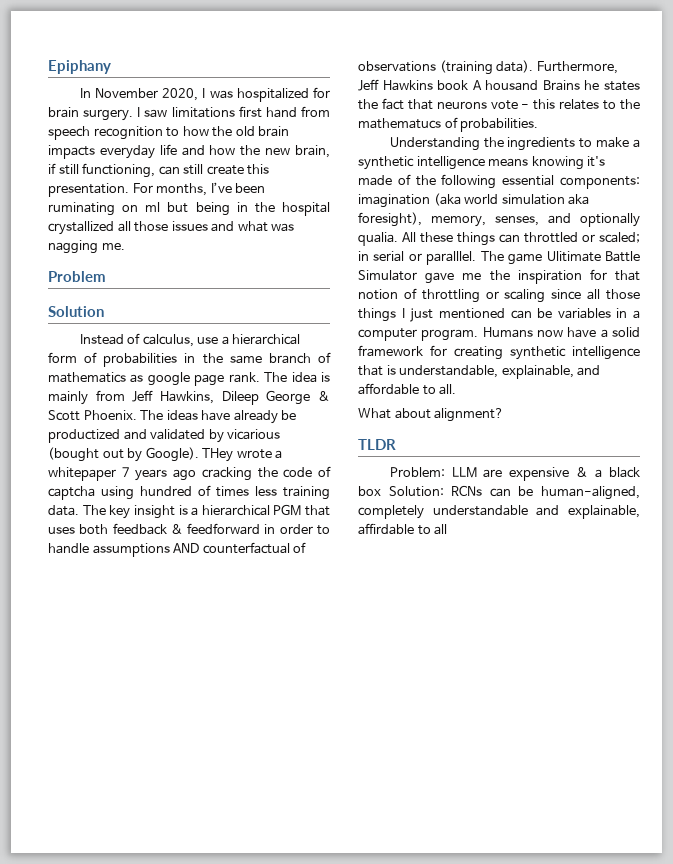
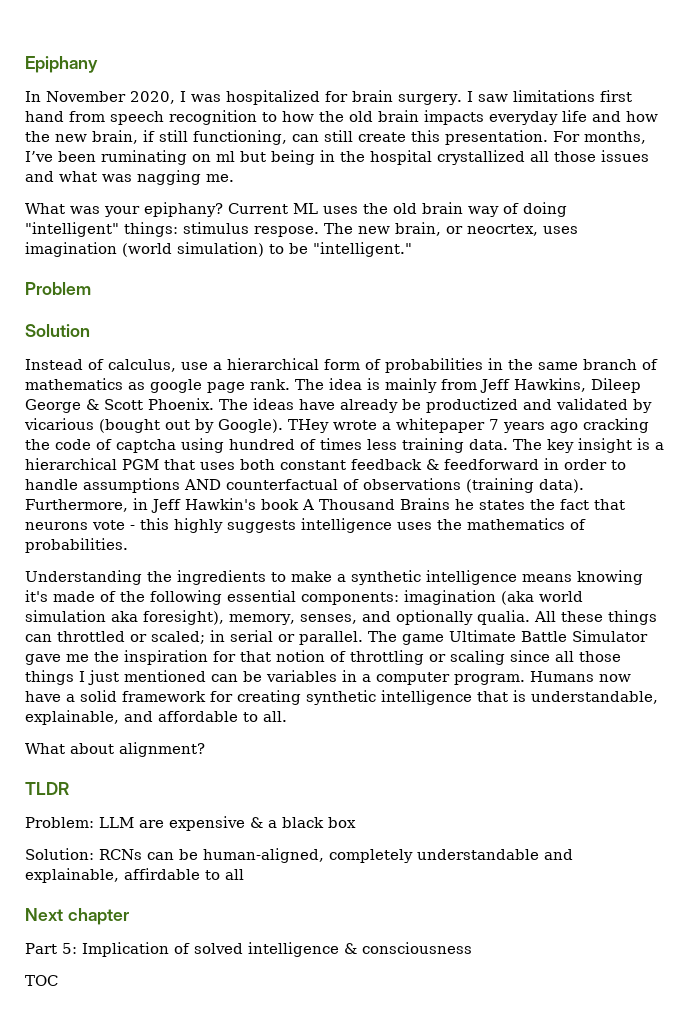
+ What was your epiphany? Current ML uses the old brain way of doing "intelligent" things: stimulus respose. The new brain, or neocrtex, uses imagination (world simulation) to be "intelligent."
- The key insight is a hierarchical PGM that uses both feedback & feedforward in order to handle assumptions AND counterfactual of observations (training data).
+ The key insight is a hierarchical PGM that uses both constant feedback & feedforward in order to handle assumptions AND counterfactual of observations (training data).
- Furthermore, Jeff Hawkins book A housand Brains he states the fact that neurons vote - this relates to the mathematucs of probabilities.
+ Furthermore, in Jeff Hawkin's book A Thousand Brains he states the fact that neurons vote - this highly suggests intelligence uses the mathematics of probabilities.
- All these things can throttled or scaled; in serial or paralllel.
+ All these things can throttled or scaled; in serial or parallel.
- The game Ulitimate Battle Simulator gave me the inspiration for that notion of throttling or scaling since all those things I just mentioned can be variables in a computer program.
+ The game Ultimate Battle Simulator gave me the inspiration for that notion of throttling or scaling since all those things I just mentioned can be variables in a computer program.
- Problem: LLM are expensive & a black box Solution: RCNs can be human-aligned, completely understandable and explainable, affirdable to all
+ Problem: LLM are expensive & a black box
+ Solution: RCNs can be human-aligned, completely understandable and explainable, affirdable to all
+ Next chapter
+ Part 5: Implication of solved intelligence & consciousness
+ TOC

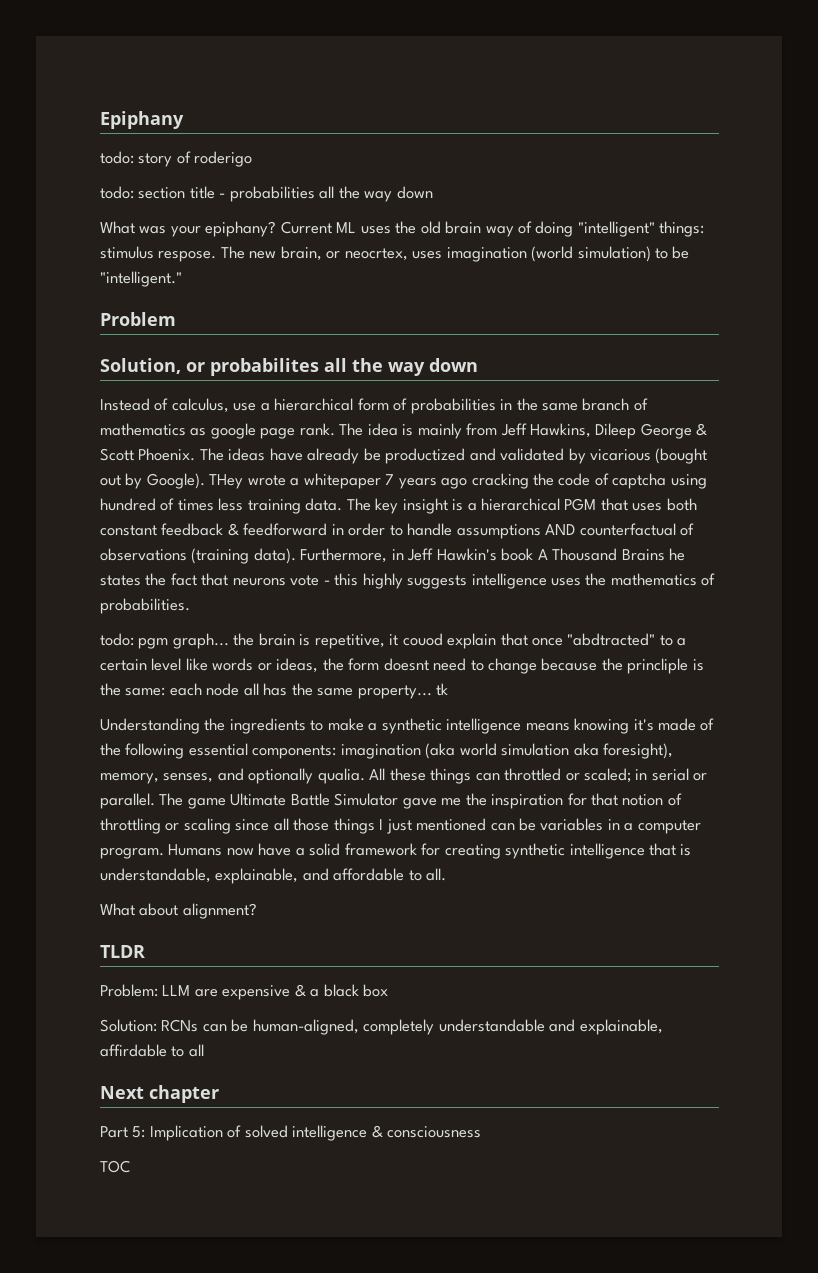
- In November 2020, I was hospitalized for brain surgery. I saw limitations first hand from speech recognition to how the old brain impacts everyday life and how the new brain, if still functioning, can still create this presentation. For months, I’ve been ruminating on ml but being in the hospital crystallized all those issues and what was nagging me.
+ todo: story of roderigo
+ todo: section title - probabilities all the way down
- Solution
+ Solution, or probabilites all the way down
+ todo: pgm graph... the brain is repetitive, it couod explain that once "abdtracted" to a certain level like words or ideas, the form doesnt need to change because the princliple is the same: each node all has the same property... tk

